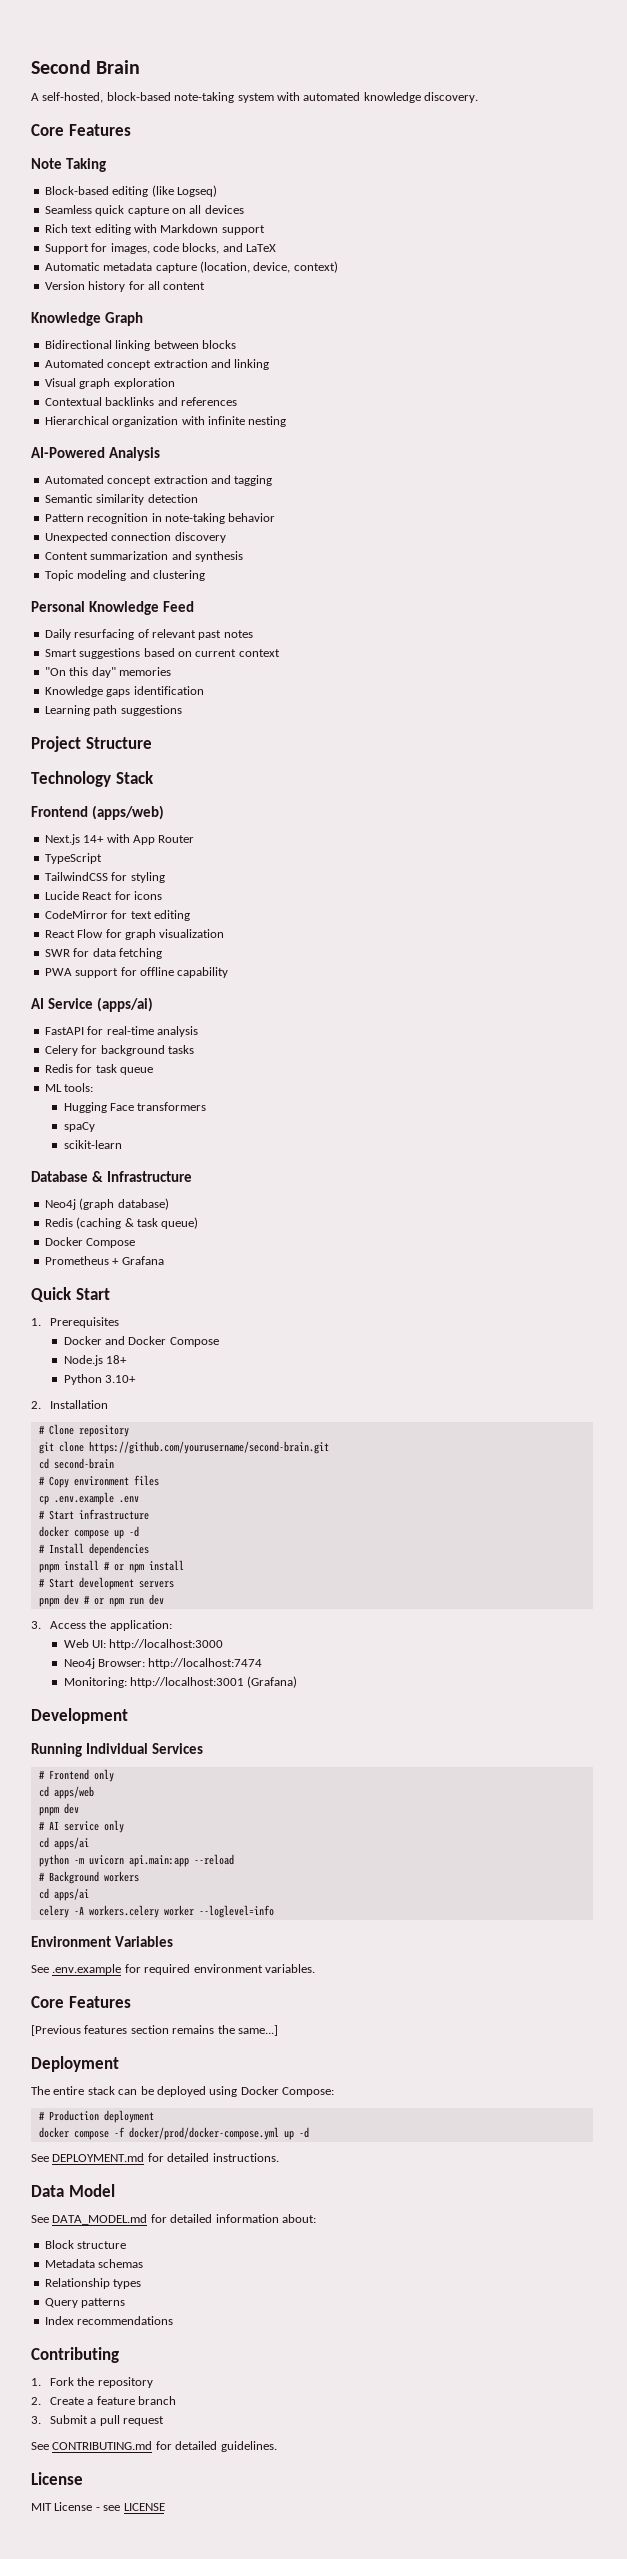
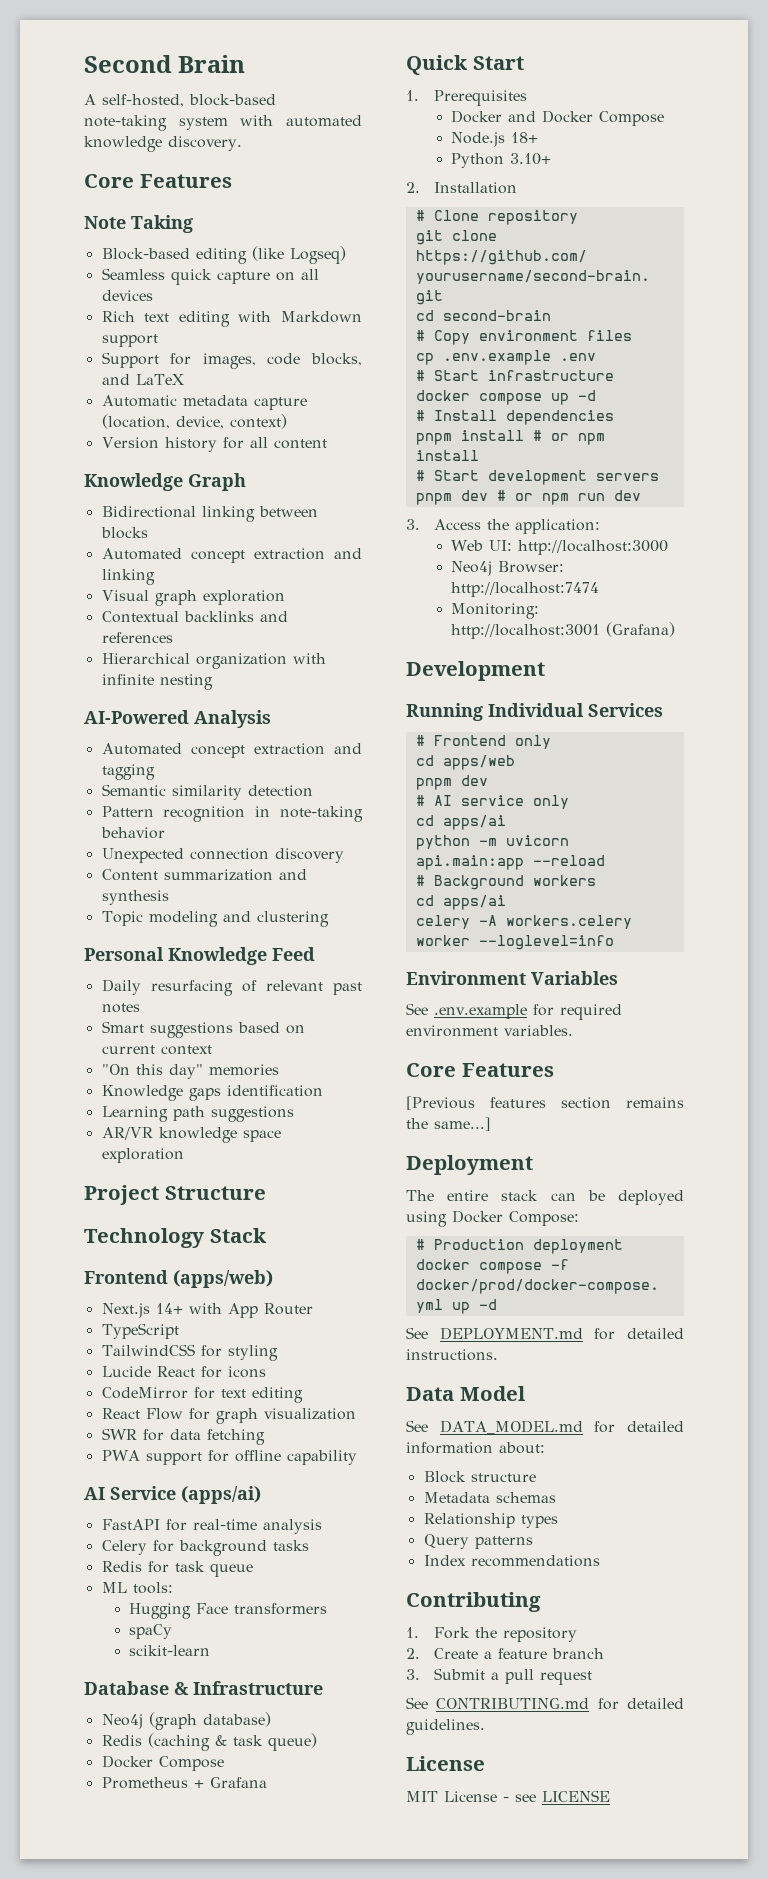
+ AR/VR knowledge space exploration

